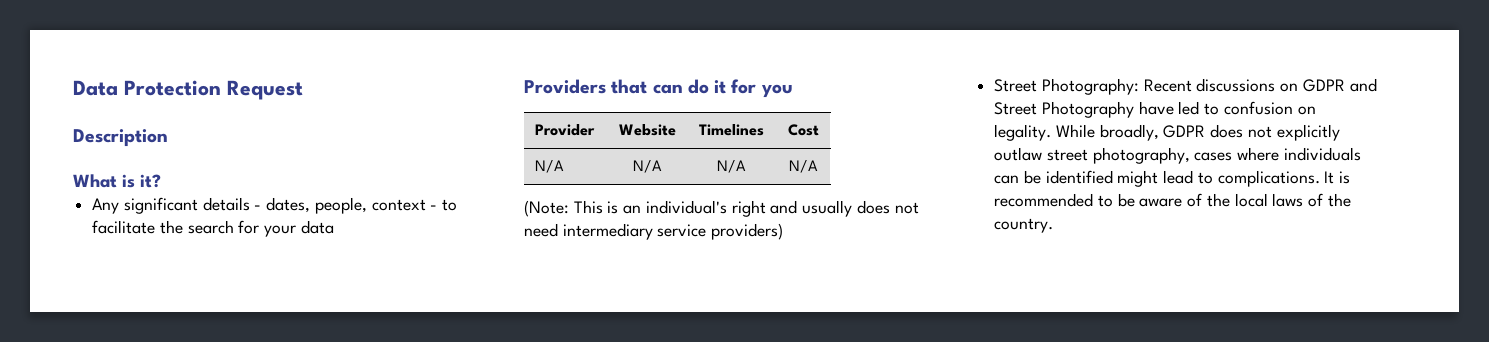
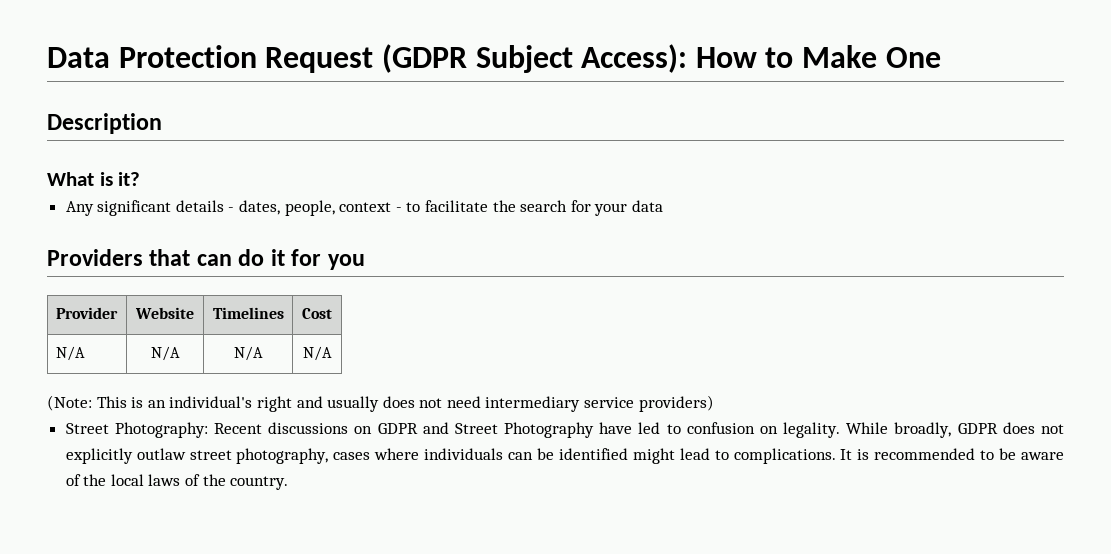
- Data Protection Request
+ Data Protection Request (GDPR Subject Access): How to Make One

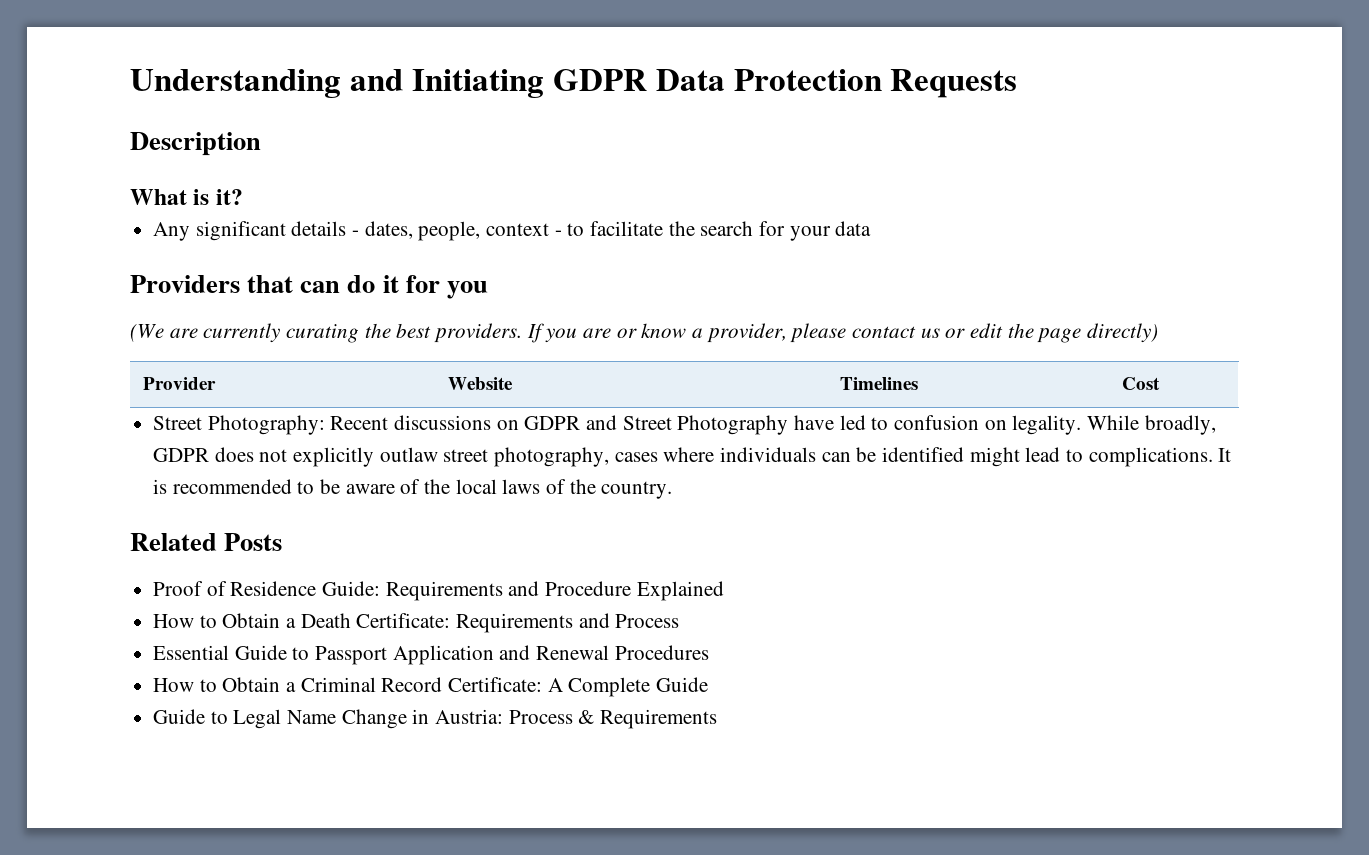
- Data Protection Request (GDPR Subject Access): How to Make One
+ Understanding and Initiating GDPR Data Protection Requests
+ (We are currently curating the best providers. If you are or know a provider, please contact us or edit the page directly)
  Provider | Website | Timelines | Cost
- N/A | N/A | N/A | N/A
- (Note: This is an individual's right and usually does not need intermediary service providers)
+ Related Posts
+ Proof of Residence Guide: Requirements and Procedure Explained
+ How to Obtain a Death Certificate: Requirements and Process
+ Essential Guide to Passport Application and Renewal Procedures
+ How to Obtain a Criminal Record Certificate: A Complete Guide
+ Guide to Legal Name Change in Austria: Process & Requirements

